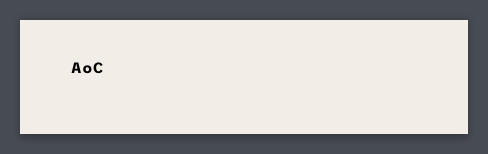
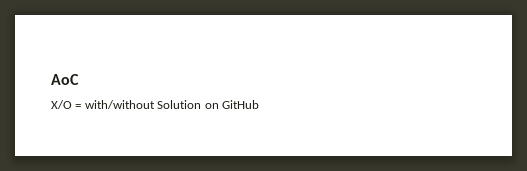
+ X/O = with/without Solution on GitHub

